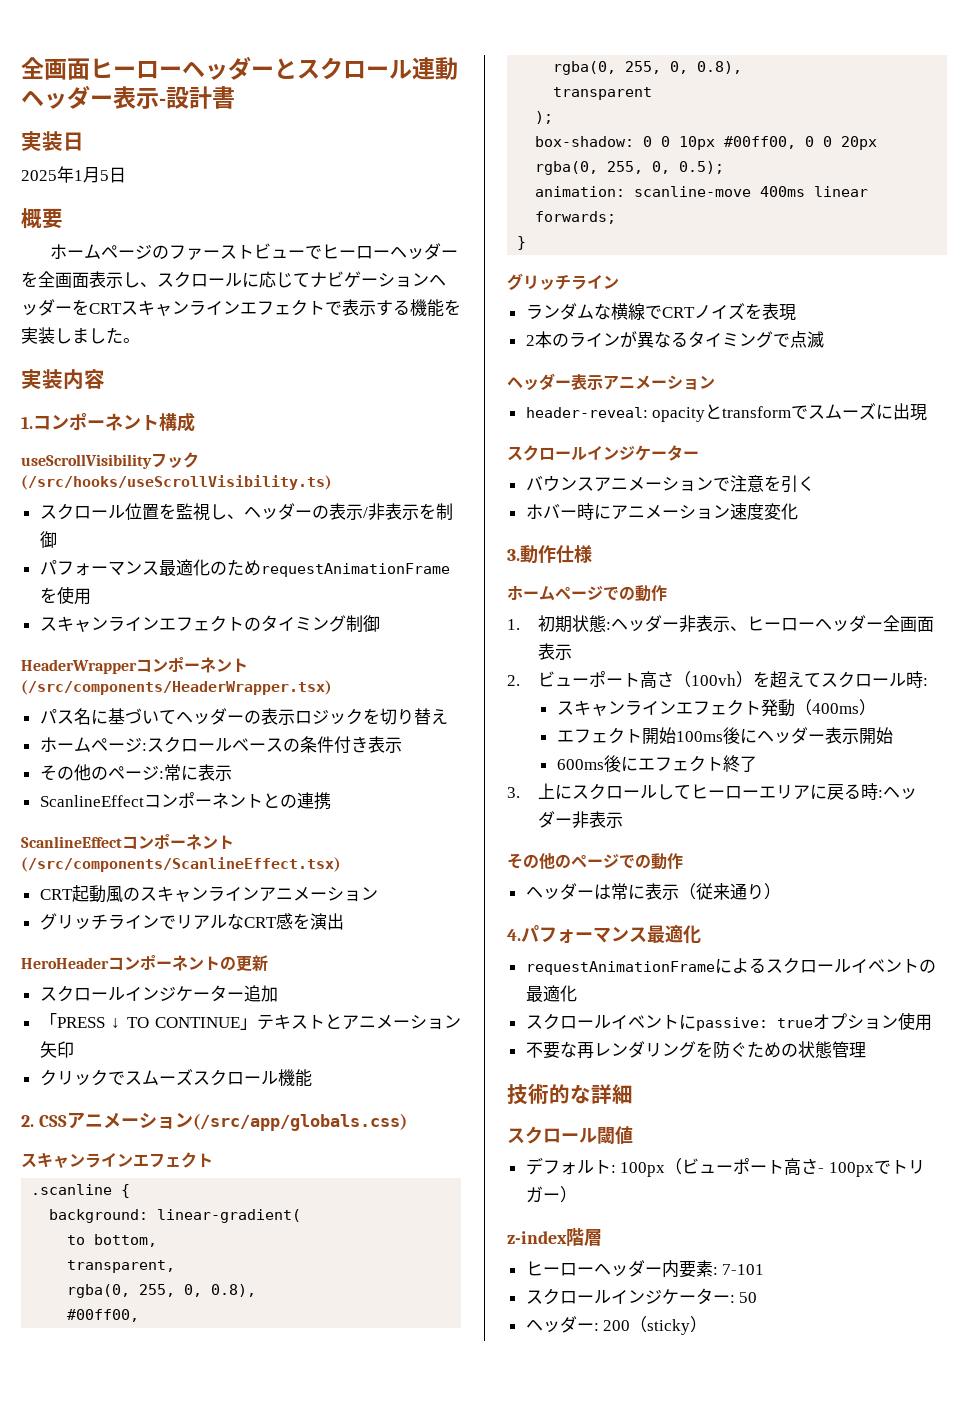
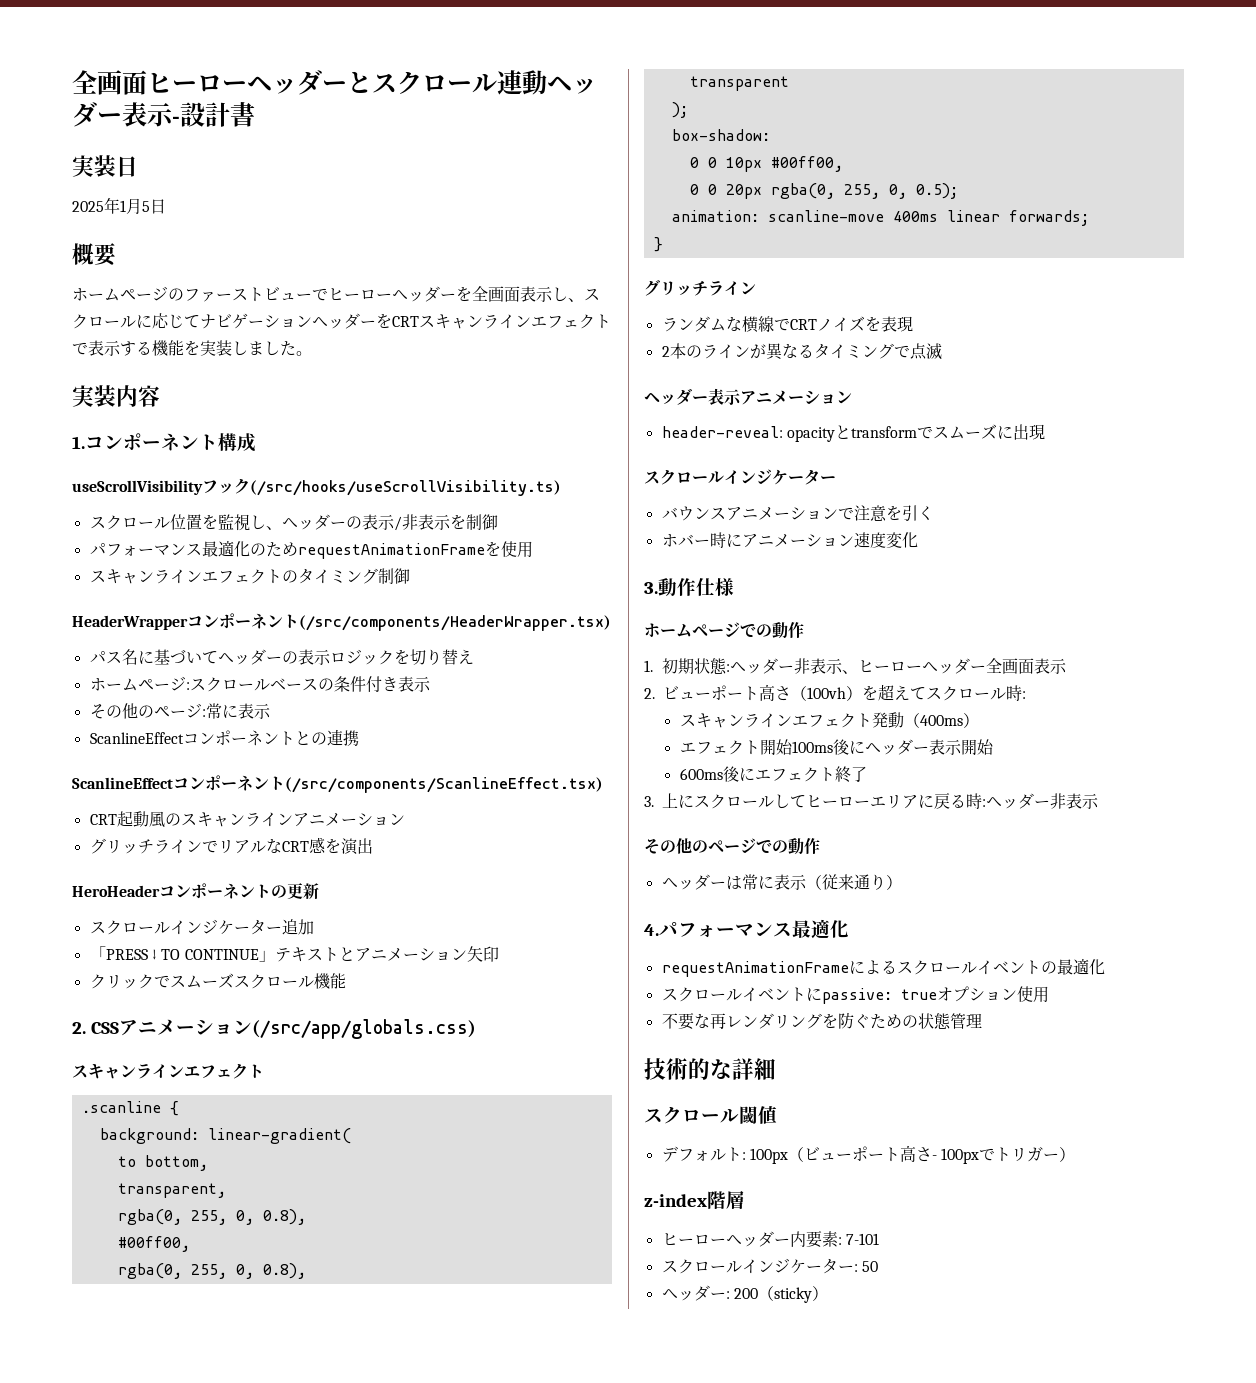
- box-shadow: 0 0 10px #00ff00, 0 0 20px rgba(0, 255, 0, 0.5);
+ box-shadow:
+ 0 0 10px #00ff00,
+ 0 0 20px rgba(0, 255, 0, 0.5);

